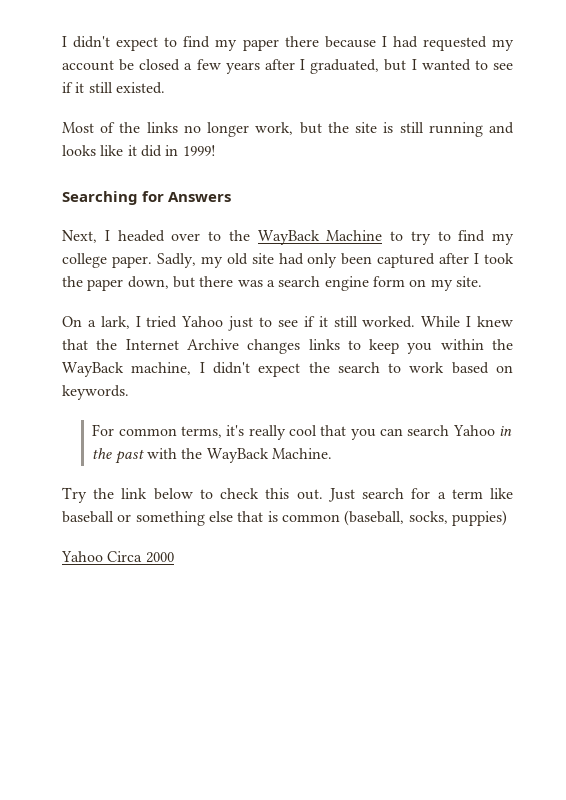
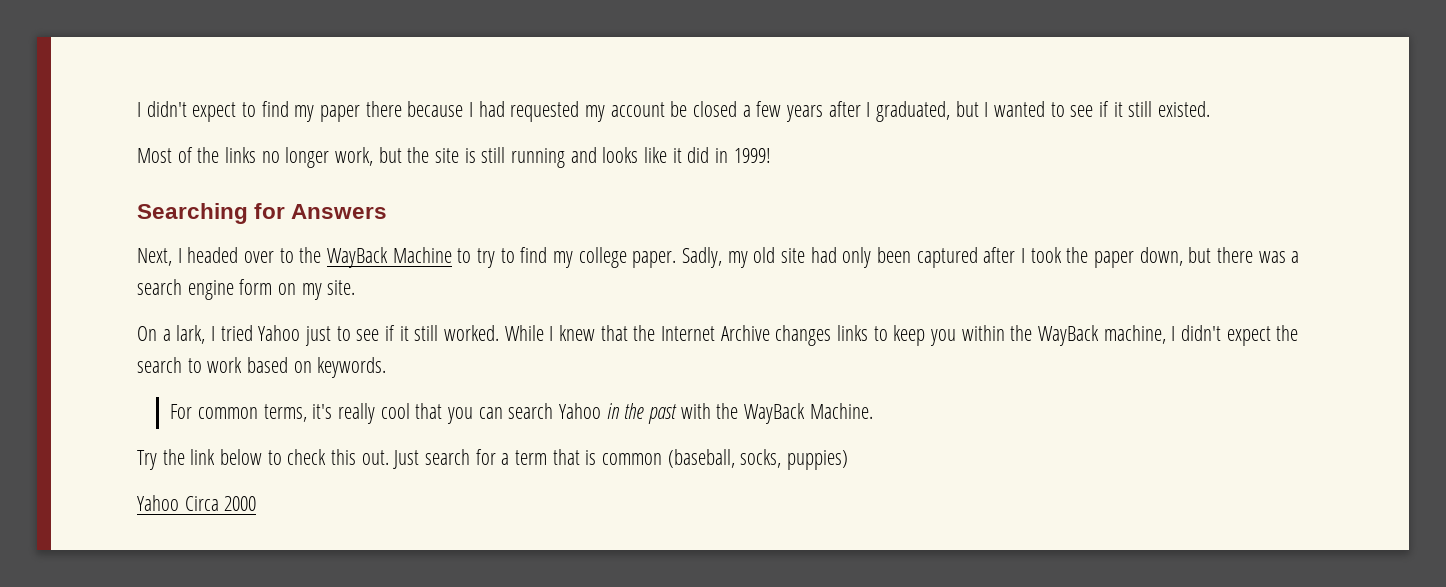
- Just search for a term like baseball or something else that is common (baseball, socks, puppies)
+ Just search for a term that is common (baseball, socks, puppies)

